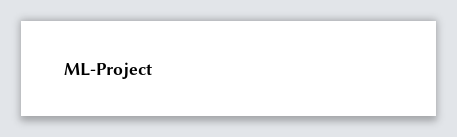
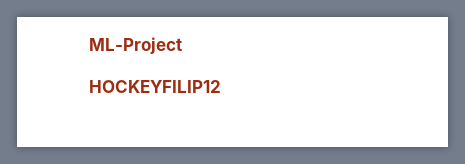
+ HOCKEYFILIP12

